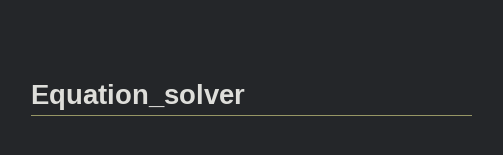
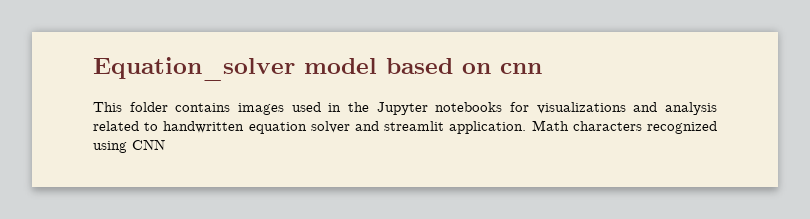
- Equation_solver
+ Equation_solver model based on cnn
+ This folder contains images used in the Jupyter notebooks for visualizations and analysis related to handwritten equation solver and streamlit application. Math characters recognized using CNN

